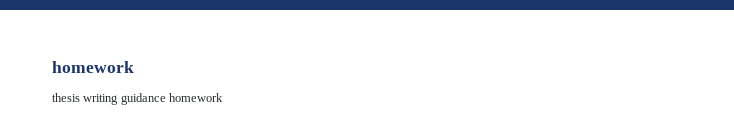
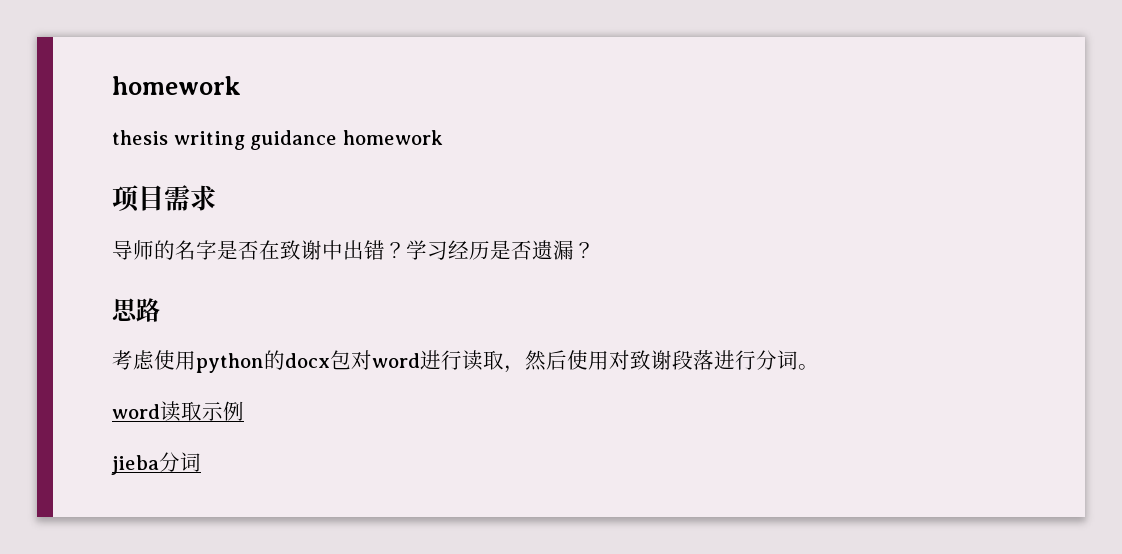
+ 项目需求
+ 导师的名字是否在致谢中出错？学习经历是否遗漏？
+ 思路
+ 考虑使用python的docx包对word进行读取，然后使用对致谢段落进行分词。
+ word读取示例
+ jieba分词

